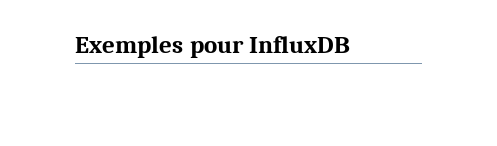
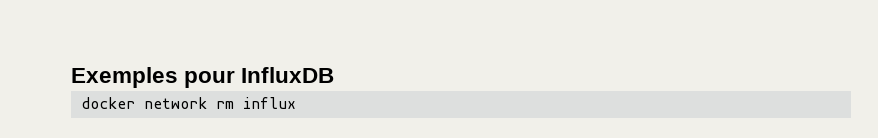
+ docker network rm influx

